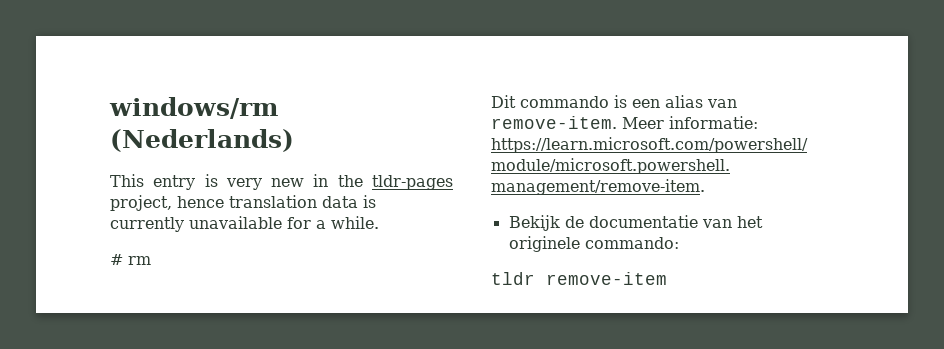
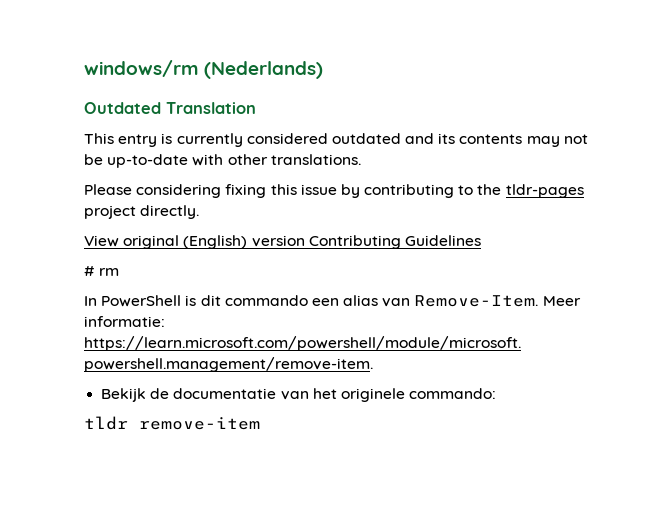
+ Outdated Translation
- This entry is very new in the tldr-pages project, hence translation data is currently unavailable for a while.
+ This entry is currently considered outdated and its contents may not be up-to-date with other translations.
+ Please considering fixing this issue by contributing to the tldr-pages project directly.
+ View original (English) version Contributing Guidelines
  # rm
- Dit commando is een alias van remove-item.
+ In PowerShell is dit commando een alias van Remove-Item.

